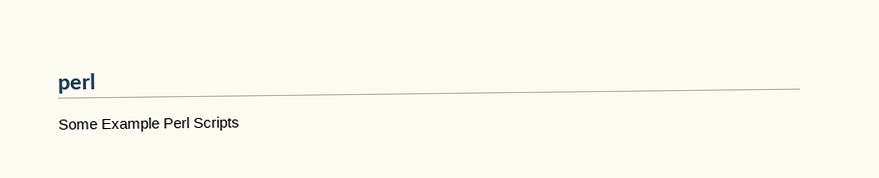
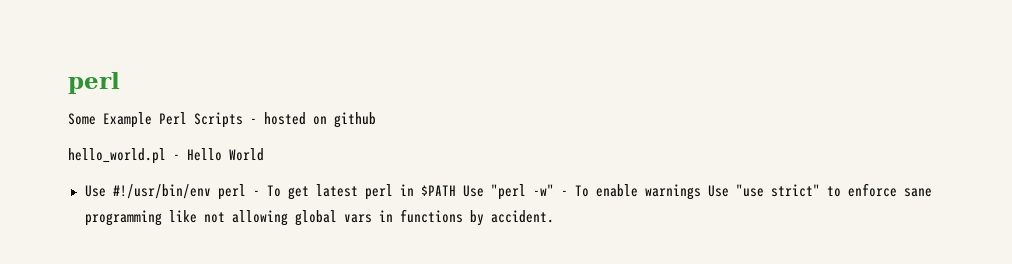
- Some Example Perl Scripts
+ Some Example Perl Scripts - hosted on github
+ hello_world.pl - Hello World
+ Use #!/usr/bin/env perl - To get latest perl in $PATH Use "perl -w" - To enable warnings Use "use strict" to enforce sane programming like not allowing global vars in functions by accident.

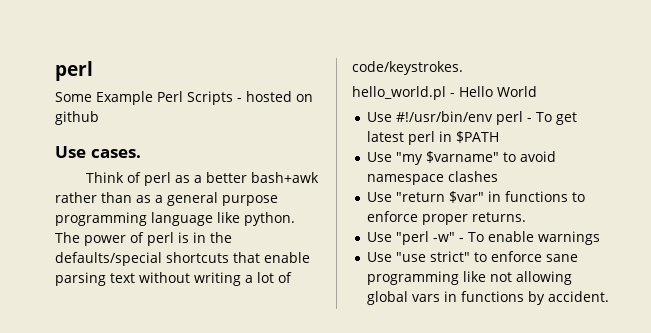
+ Use cases.
+ Think of perl as a better bash+awk rather than as a general purpose programming language like python. The power of perl is in the defaults/special shortcuts that enable parsing text without writing a lot of code/keystrokes.
- Use #!/usr/bin/env perl - To get latest perl in $PATH Use "perl -w" - To enable warnings Use "use strict" to enforce sane programming like not allowing global vars in functions by accident.
+ Use #!/usr/bin/env perl - To get latest perl in $PATH
+ Use "my $varname" to avoid namespace clashes
+ Use "return $var" in functions to enforce proper returns.
+ Use "perl -w" - To enable warnings
+ Use "use strict" to enforce sane programming like not allowing global vars in functions by accident.

